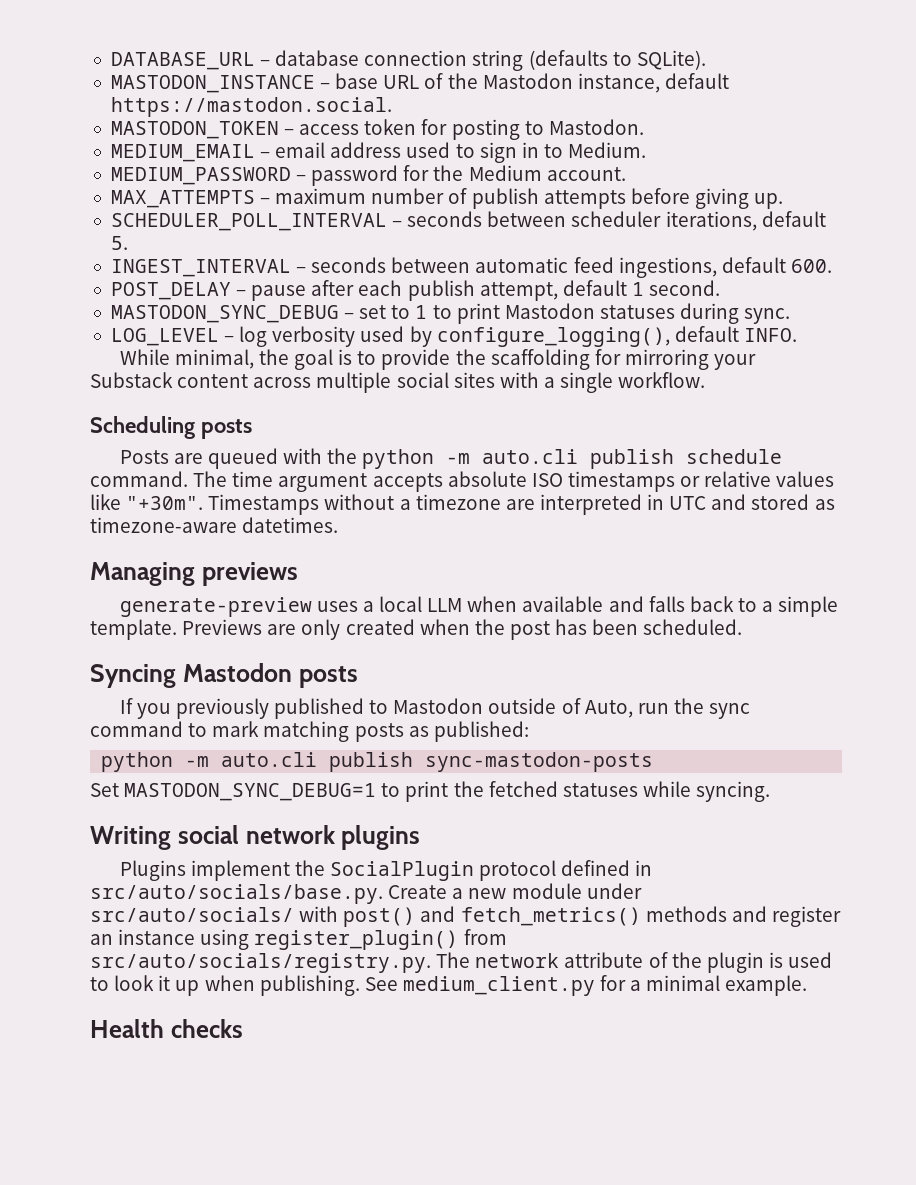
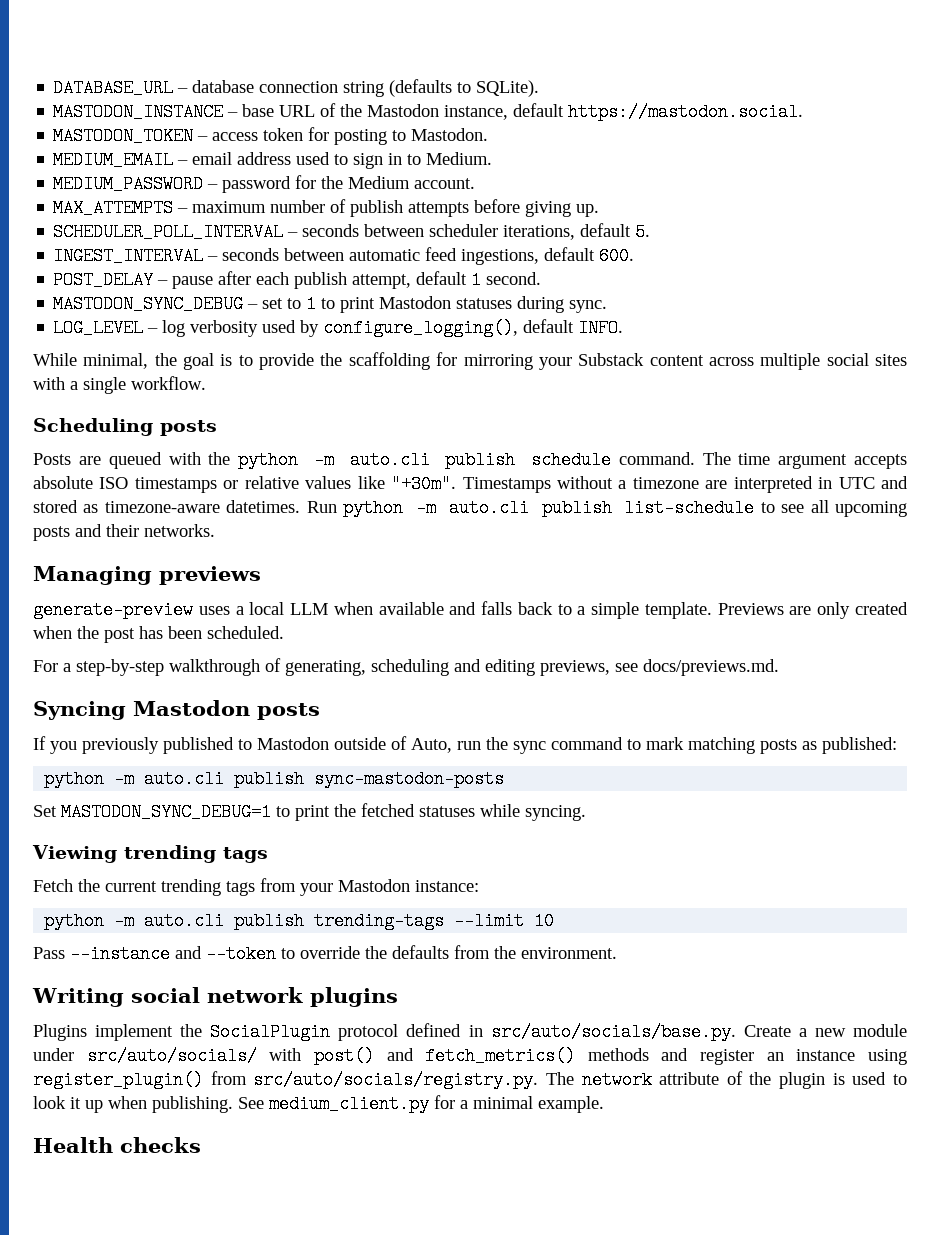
+ Run python -m auto.cli publish list-schedule to see all upcoming posts and their networks.
+ For a step-by-step walkthrough of generating, scheduling and editing previews, see docs/previews.md.
+ Viewing trending tags
+ Fetch the current trending tags from your Mastodon instance:
+ python -m auto.cli publish trending-tags --limit 10
+ Pass --instance and --token to override the defaults from the environment.

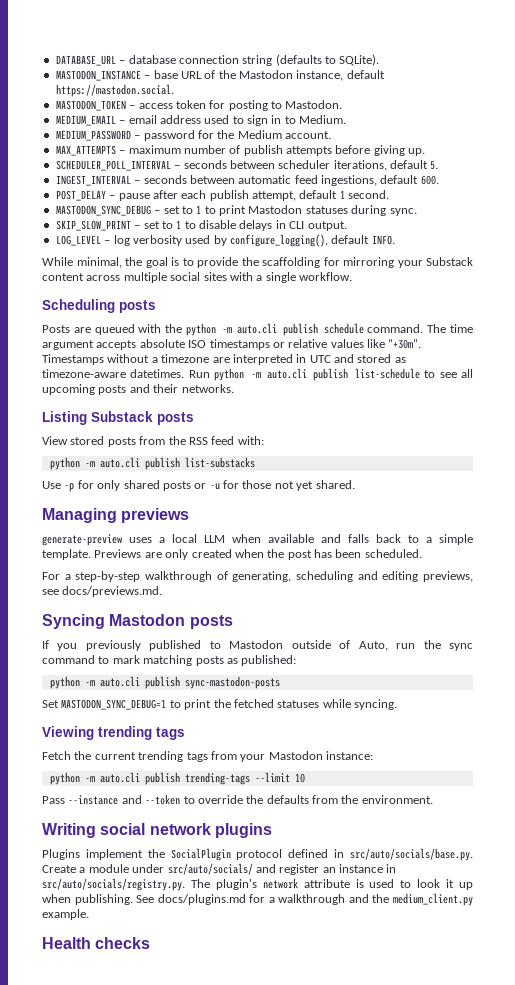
+ SKIP_SLOW_PRINT – set to 1 to disable delays in CLI output.
+ Listing Substack posts
+ View stored posts from the RSS feed with:
+ python -m auto.cli publish list-substacks
+ Use -p for only shared posts or -u for those not yet shared.
- Plugins implement the SocialPlugin protocol defined in src/auto/socials/base.py. Create a new module under src/auto/socials/ with post() and fetch_metrics() methods and register an instance using register_plugin() from src/auto/socials/registry.py. The network attribute of the plugin is used to look it up when publishing.
+ Plugins implement the SocialPlugin protocol defined in src/auto/socials/base.py. Create a module under src/auto/socials/ and register an instance in src/auto/socials/registry.py. The plugin's network attribute is used to look it up when publishing.
- See medium_client.py for a minimal example.
+ See docs/plugins.md for a walkthrough and the medium_client.py example.

